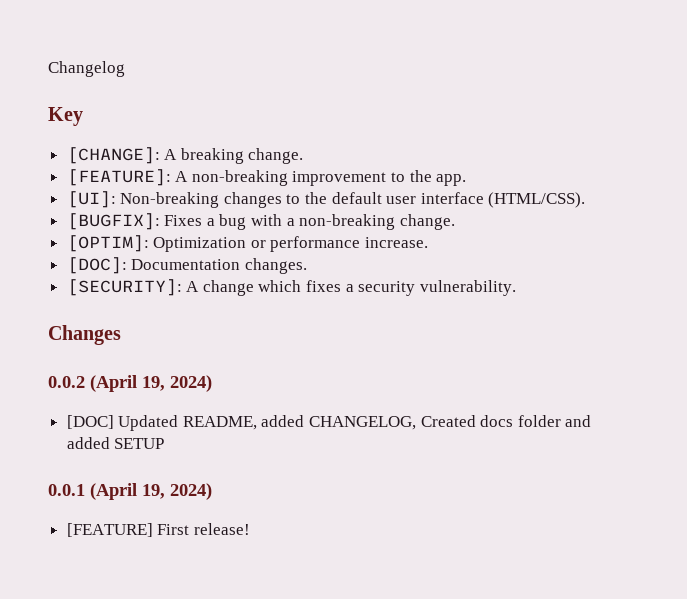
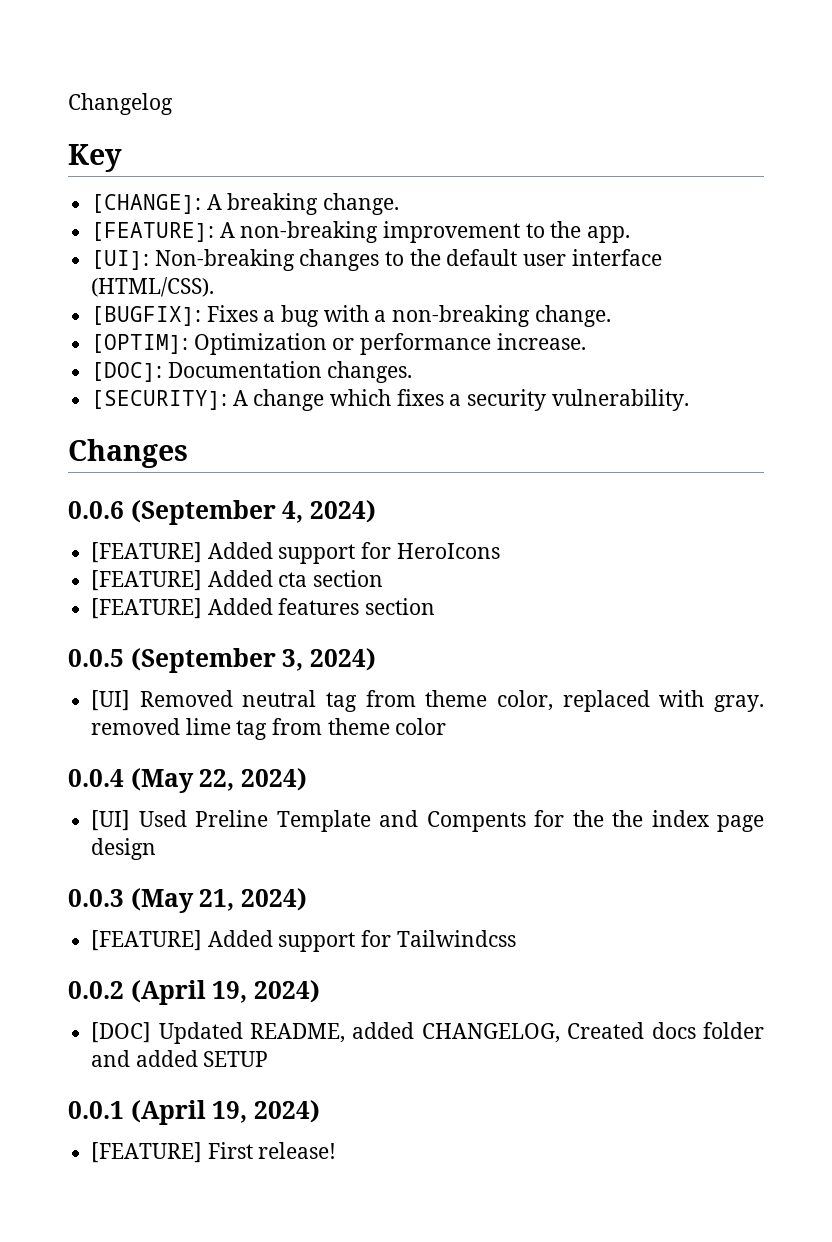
+ 0.0.6 (September 4, 2024)
+ [FEATURE] Added support for HeroIcons
+ [FEATURE] Added cta section
+ [FEATURE] Added features section
+ 0.0.5 (September 3, 2024)
+ [UI] Removed neutral tag from theme color, replaced with gray. removed lime tag from theme color
+ 0.0.4 (May 22, 2024)
+ [UI] Used Preline Template and Compents for the the index page design
+ 0.0.3 (May 21, 2024)
+ [FEATURE] Added support for Tailwindcss

